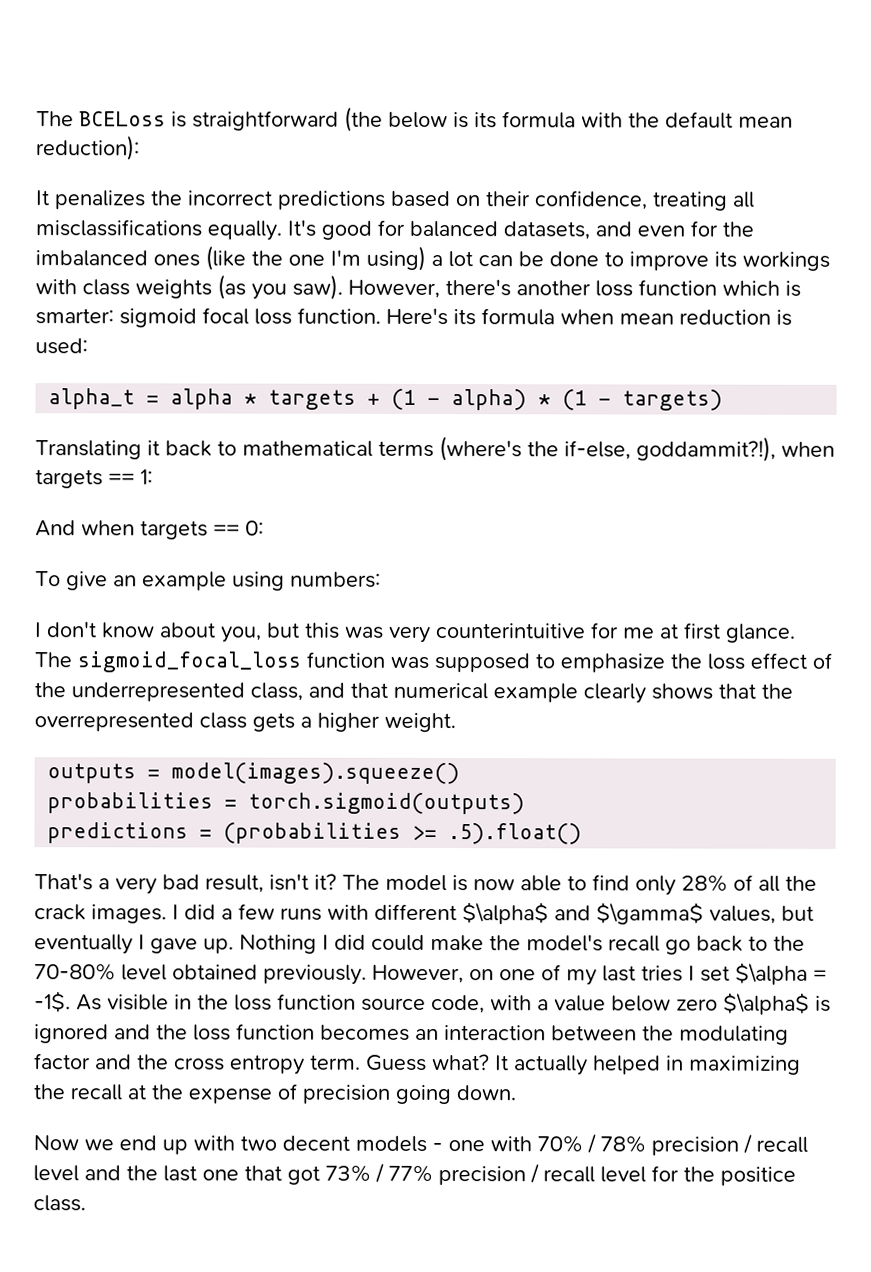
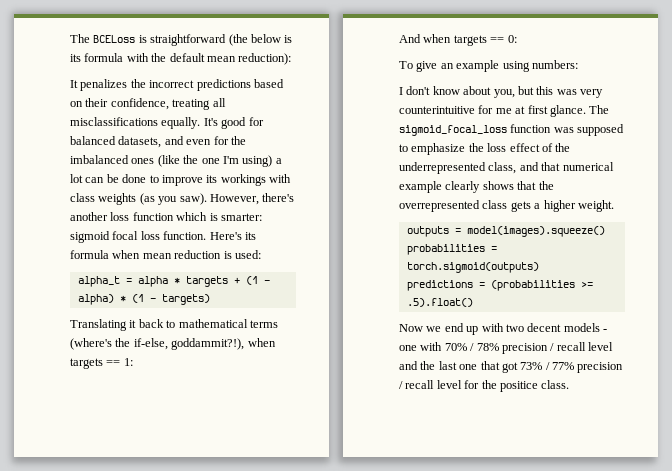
- That's a very bad result, isn't it? The model is now able to find only 28% of all the crack images. I did a few runs with different $\alpha$ and $\gamma$ values, but eventually I gave up. Nothing I did could make the model's recall go back to the 70-80% level obtained previously. However, on one of my last tries I set $\alpha = -1$. As visible in the loss function source code, with a value below zero $\alpha$ is ignored and the loss function becomes an interaction between the modulating factor and the cross entropy term. Guess what? It actually helped in maximizing the recall at the expense of precision going down.

